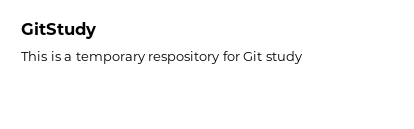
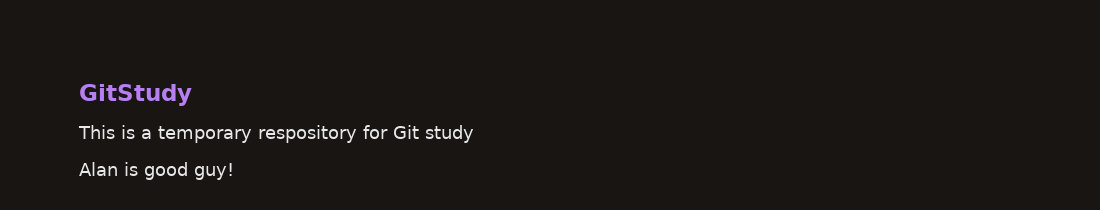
+ Alan is good guy!

